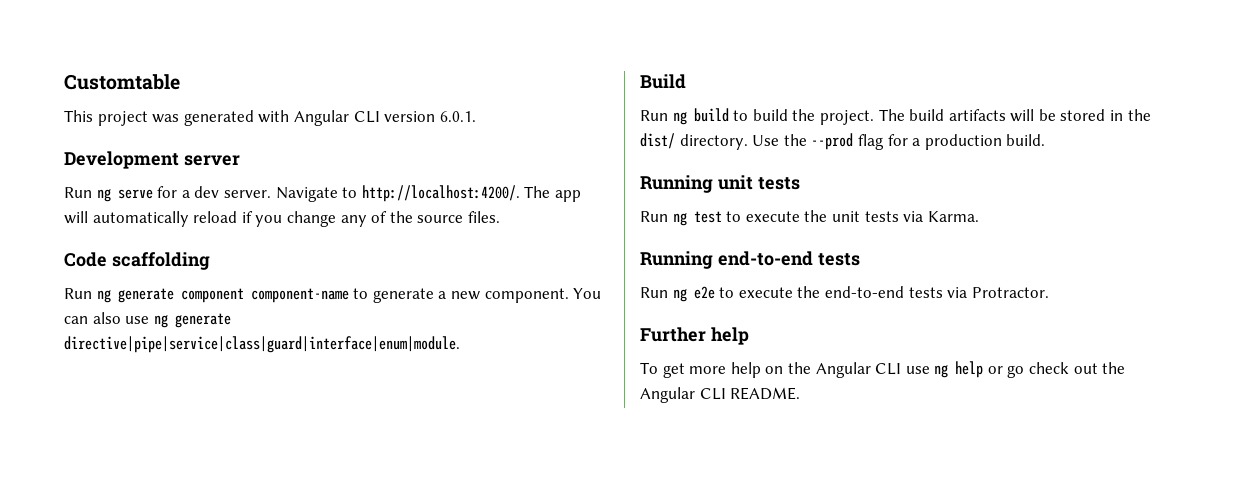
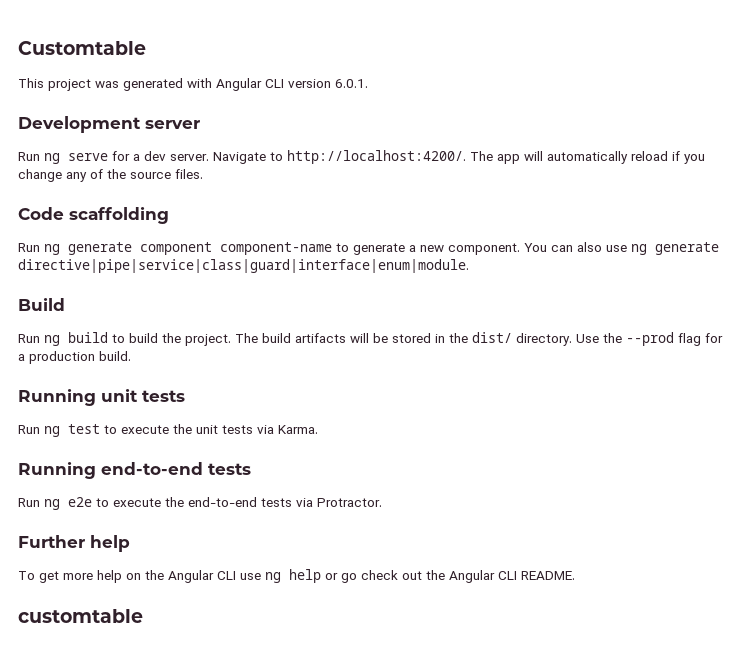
+ customtable

